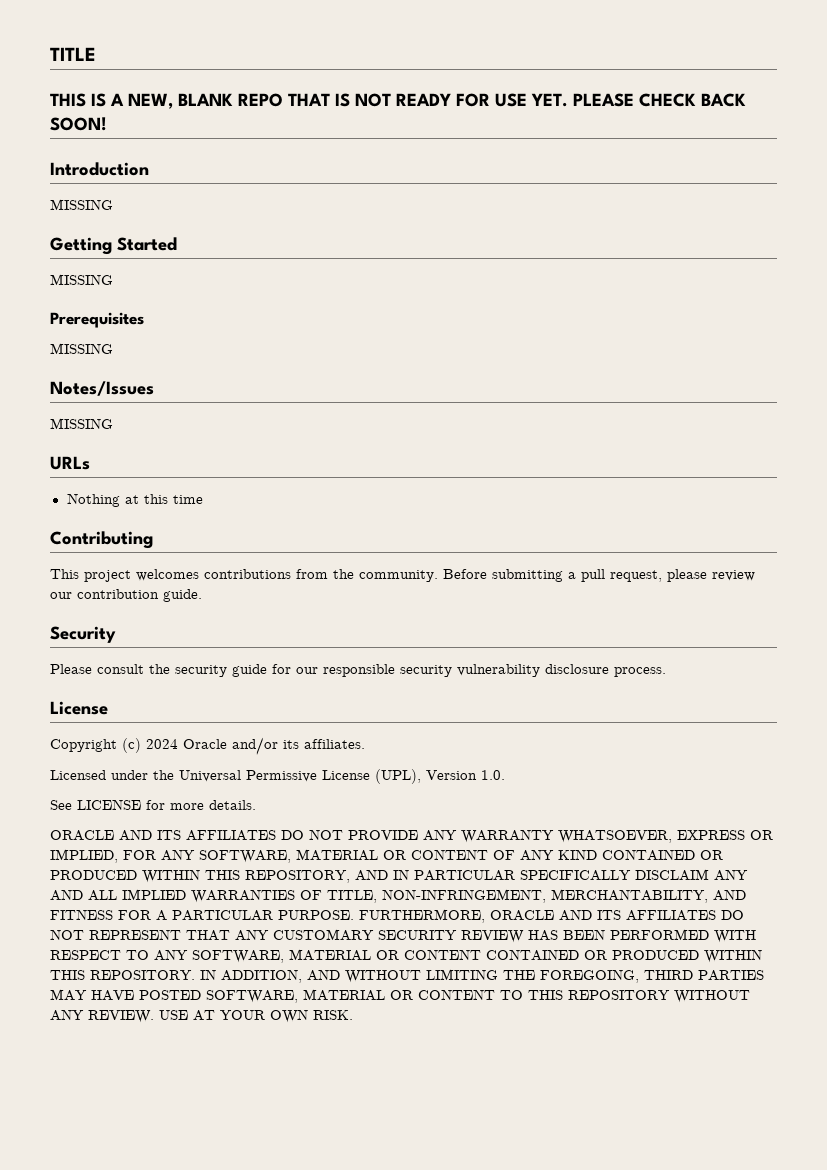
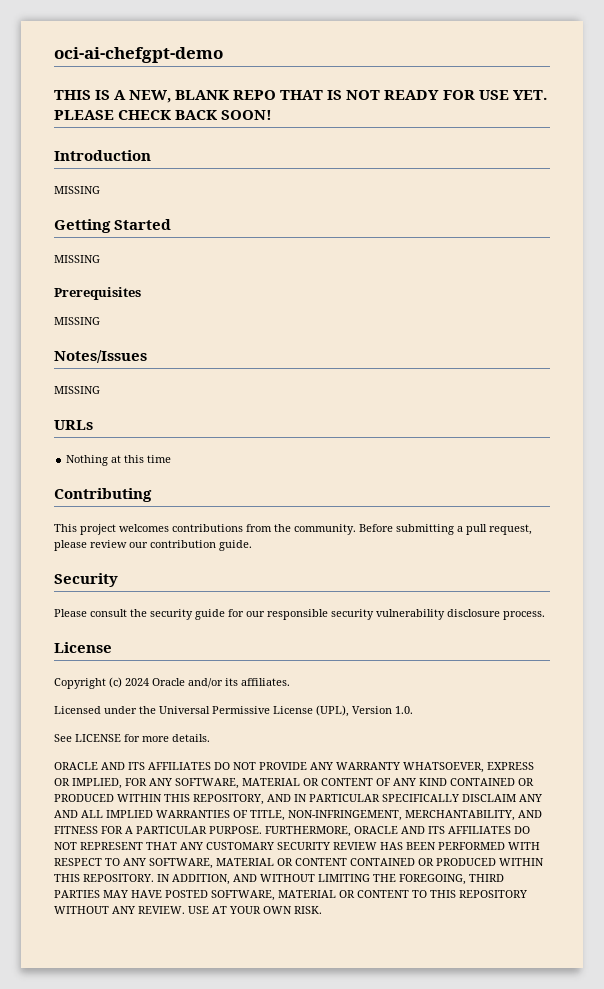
- TITLE
+ oci-ai-chefgpt-demo

